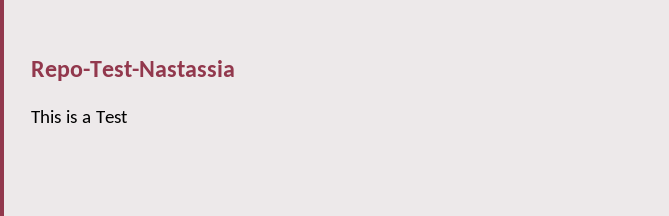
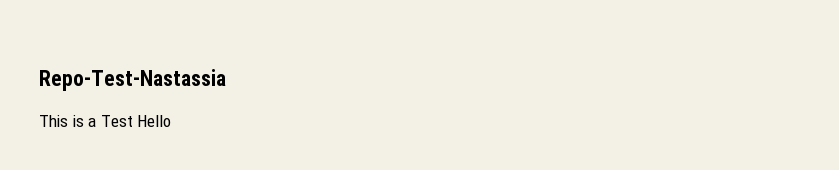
- This is a Test
+ This is a Test Hello

